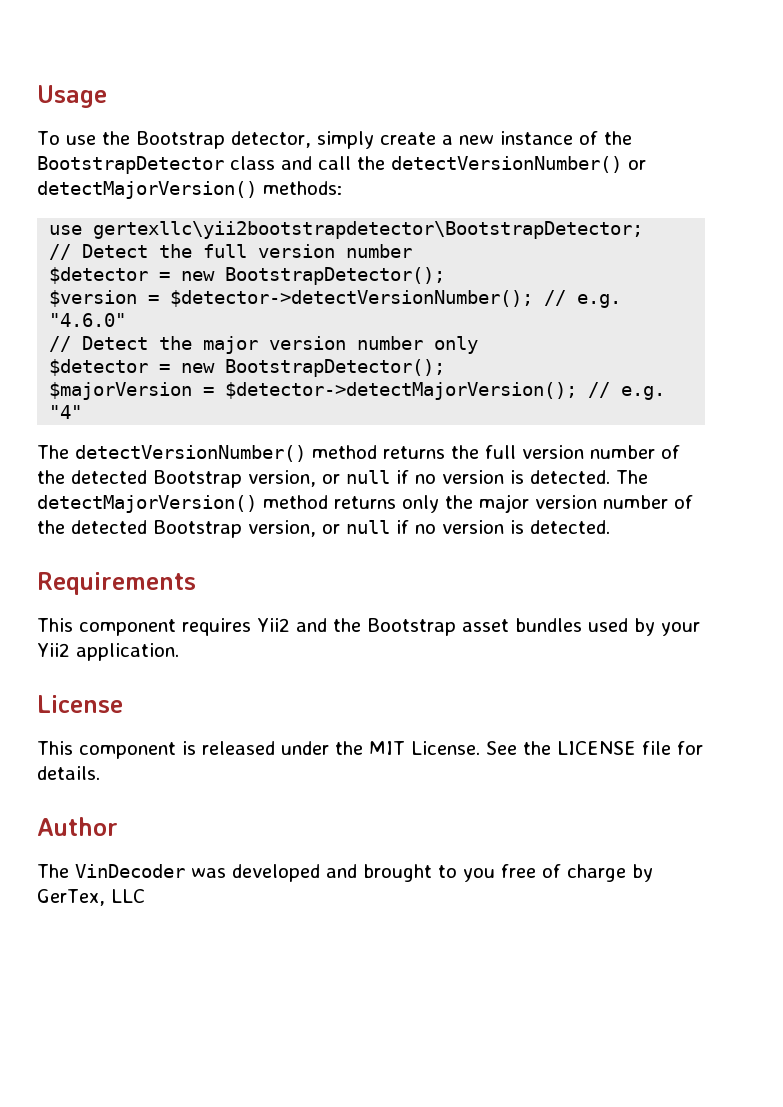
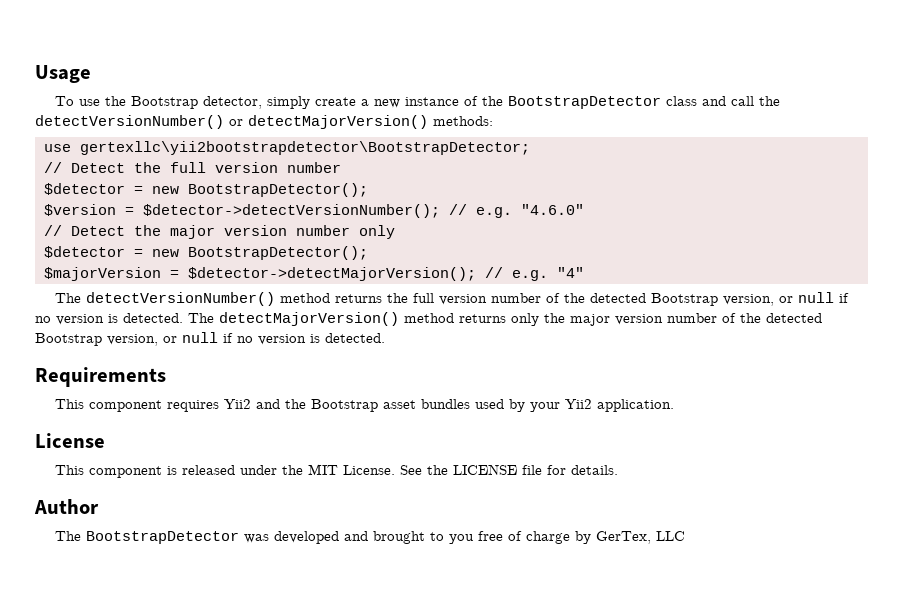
- The VinDecoder was developed and brought to you free of charge by GerTex, LLC
+ The BootstrapDetector was developed and brought to you free of charge by GerTex, LLC

